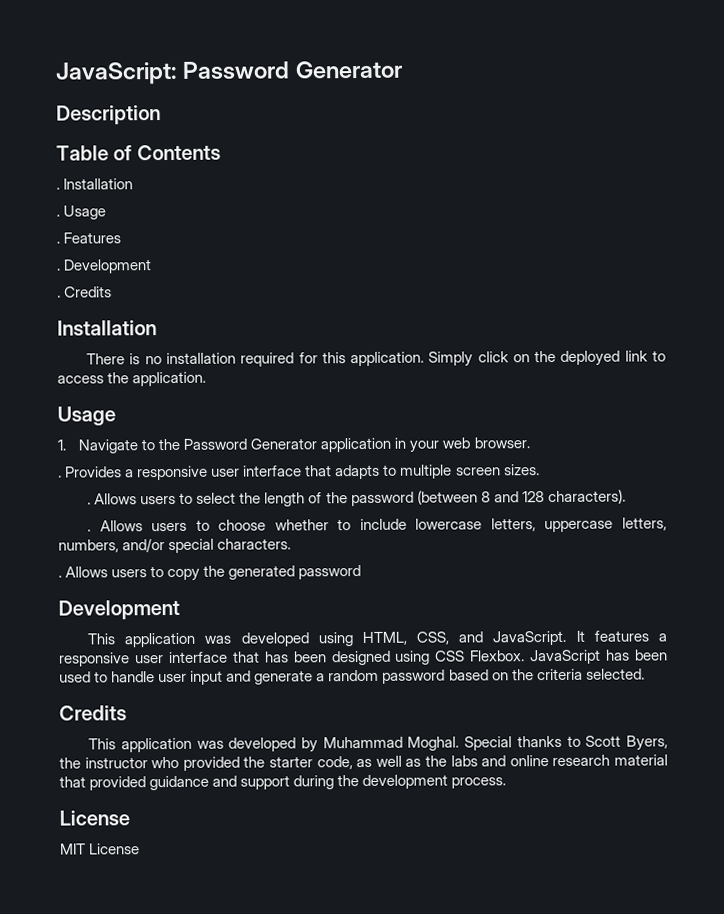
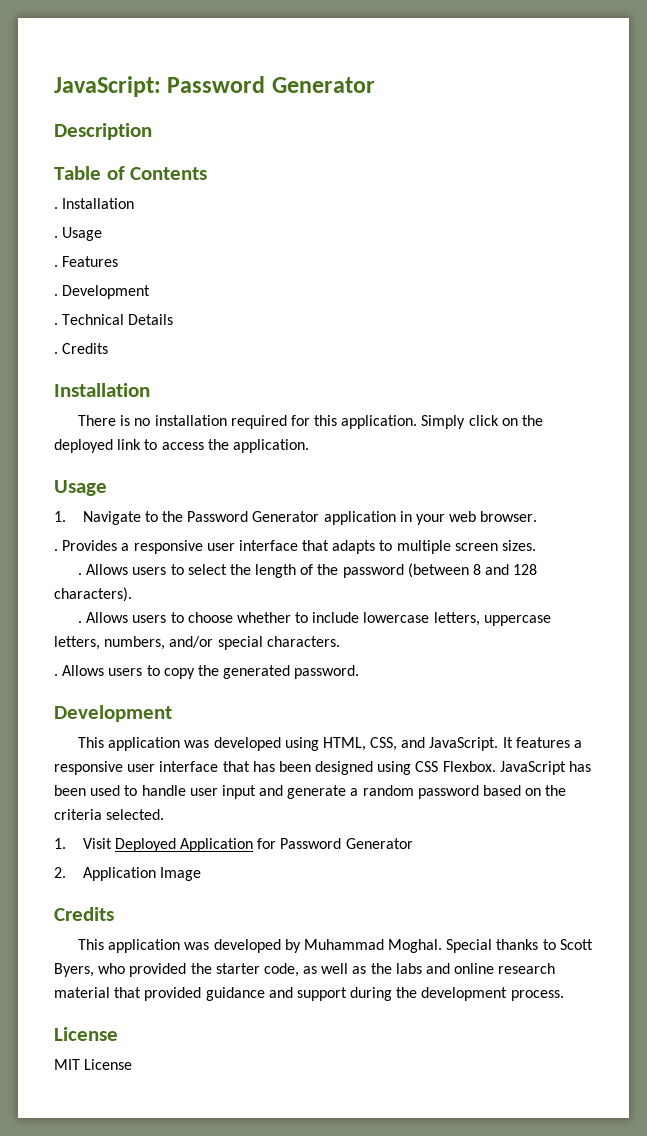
+ . Technical Details
- Allows users to copy the generated password
+ Allows users to copy the generated password.
+ 1. Visit Deployed Application for Password Generator
+ 2. Application Image
- Special thanks to Scott Byers, the instructor who provided the starter code, as well as the labs and online research material that provided guidance and support during the development process.
+ Special thanks to Scott Byers, who provided the starter code, as well as the labs and online research material that provided guidance and support during the development process.

